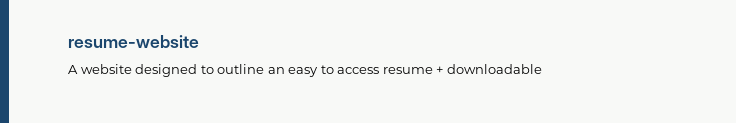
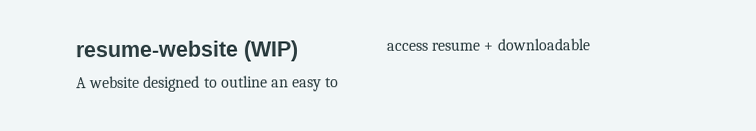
- resume-website
+ resume-website (WIP)

